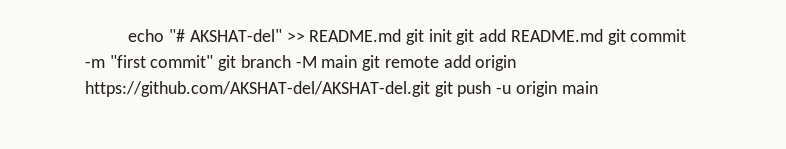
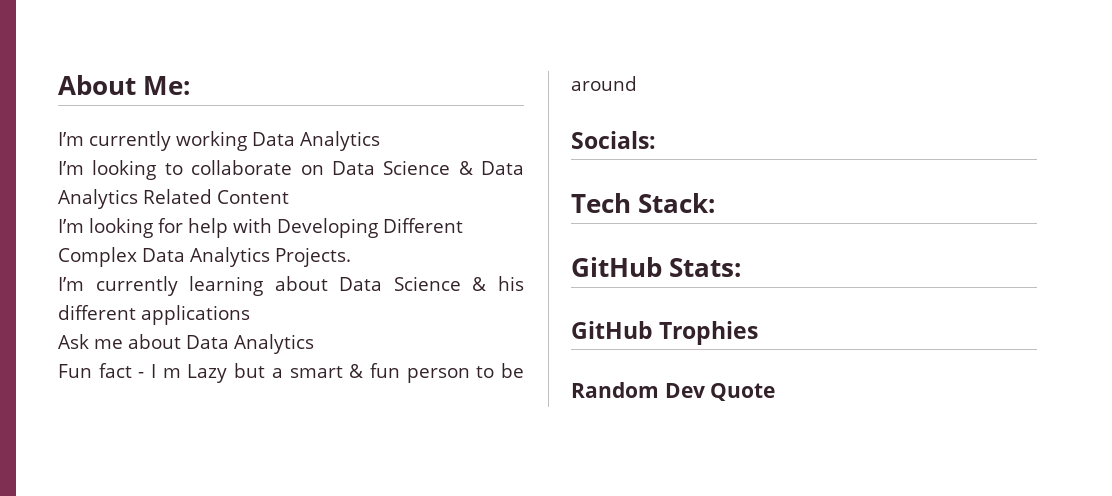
- echo "# AKSHAT-del" >> README.md git init git add README.md git commit -m "first commit" git branch -M main git remote add origin https://github.com/AKSHAT-del/AKSHAT-del.git git push -u origin main
+ About Me:
+ I’m currently working Data Analytics
+ I’m looking to collaborate on Data Science & Data Analytics Related Content
+ I’m looking for help with Developing Different Complex Data Analytics Projects.
+ I’m currently learning about Data Science & his different applications
+ Ask me about Data Analytics
+ Fun fact - I m Lazy but a smart & fun person to be around
+ Socials:
+ Tech Stack:
+ GitHub Stats:
+ GitHub Trophies
+ Random Dev Quote

